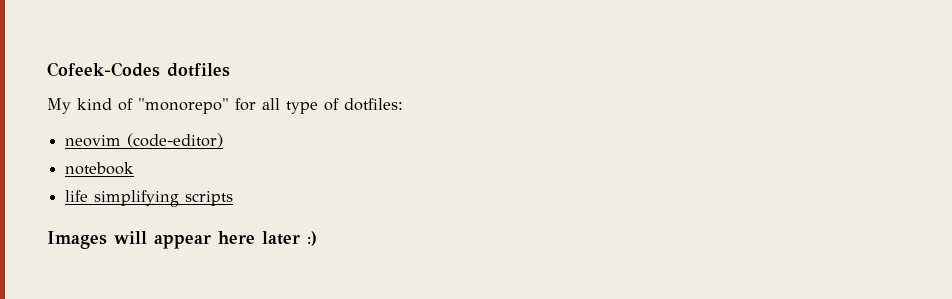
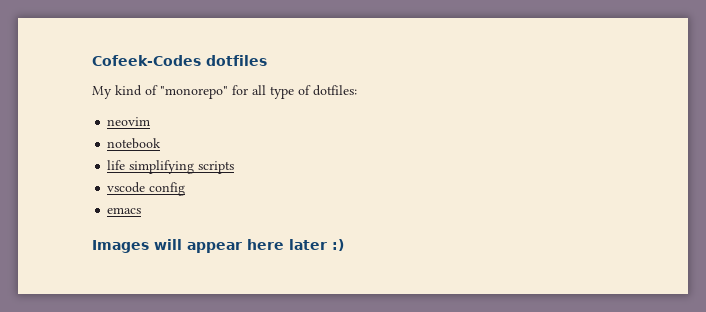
- neovim (code-editor)
+ neovim
+ vscode config
+ emacs

